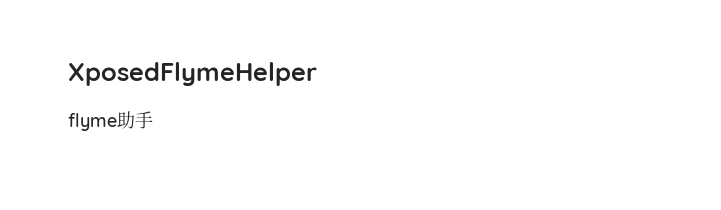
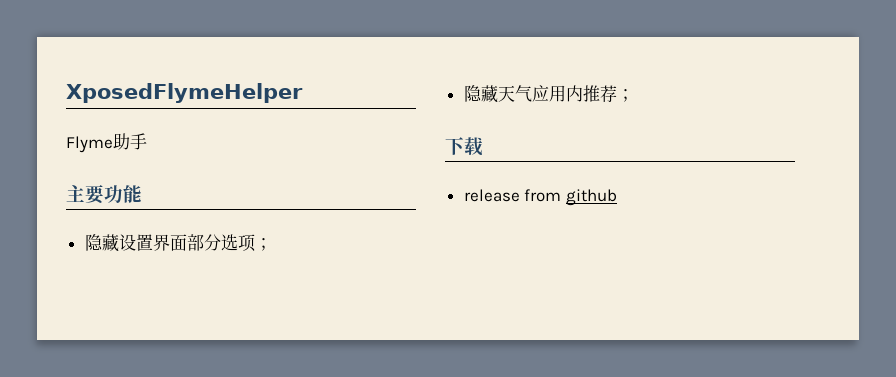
- flyme助手
+ Flyme助手
+ 主要功能
+ 隐藏设置界面部分选项；
+ 隐藏天气应用内推荐；
+ 下载
+ release from github

